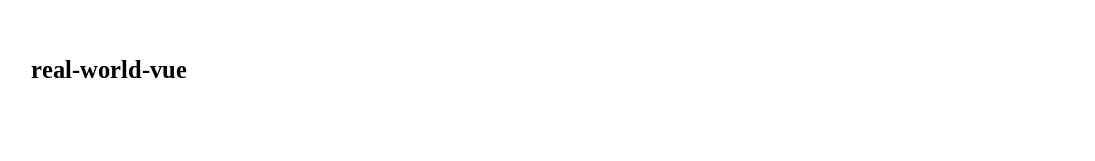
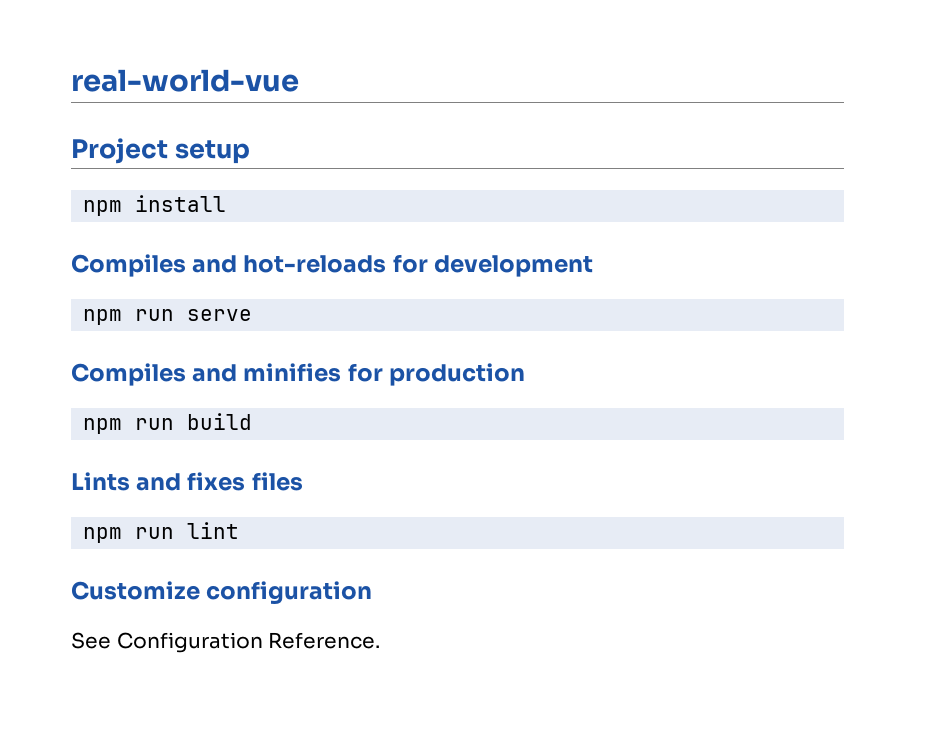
+ Project setup
+ npm install
+ Compiles and hot-reloads for development
+ npm run serve
+ Compiles and minifies for production
+ npm run build
+ Lints and fixes files
+ npm run lint
+ Customize configuration
+ See Configuration Reference.

